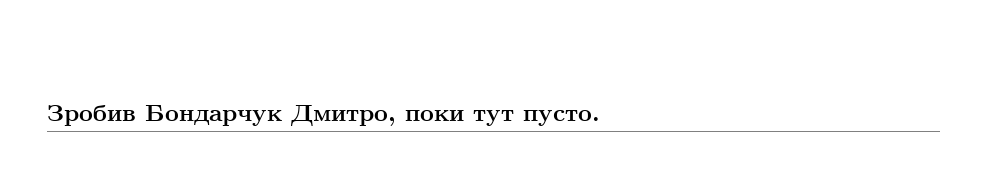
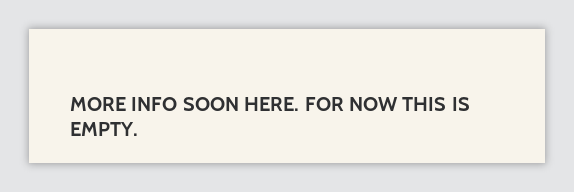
- Зробив Бондарчук Дмитро, поки тут пусто.
+ MORE INFO SOON HERE. FOR NOW THIS IS EMPTY.

